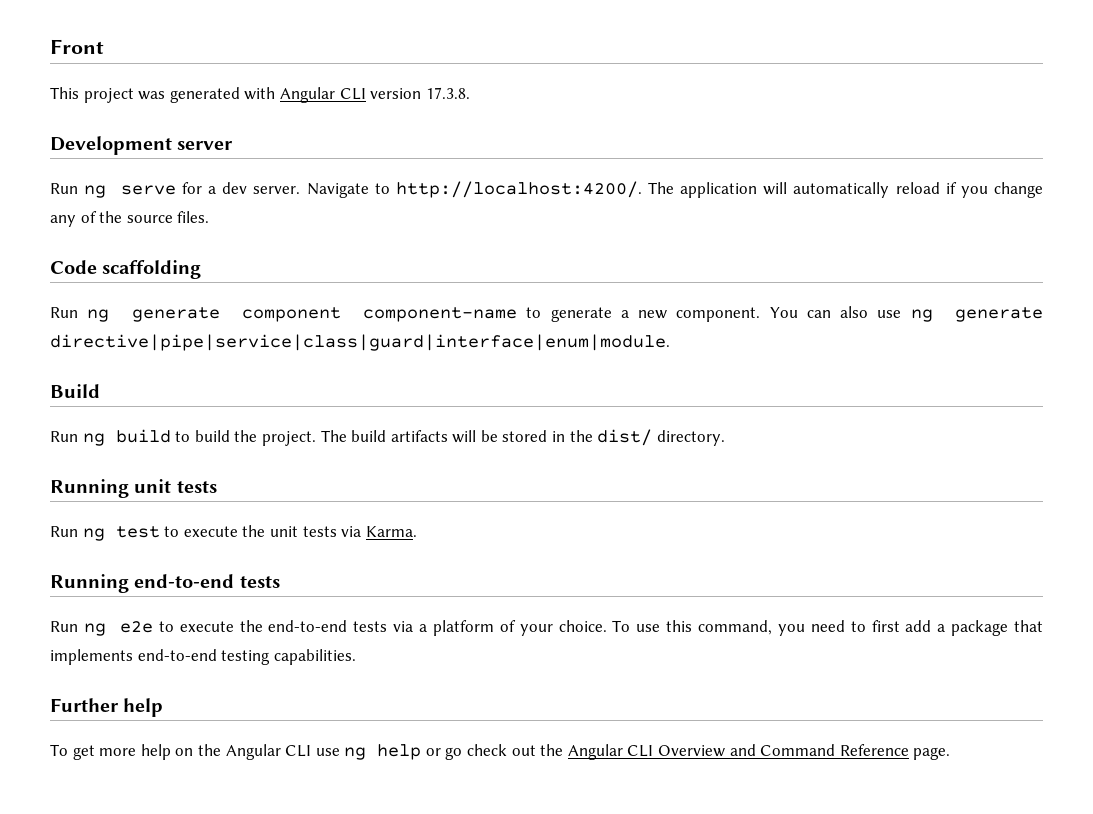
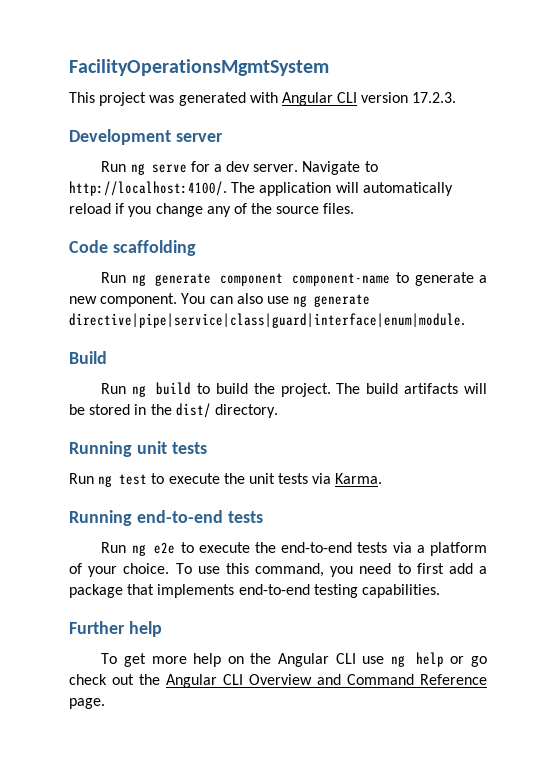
- Front
+ FacilityOperationsMgmtSystem
- This project was generated with Angular CLI version 17.3.8.
+ This project was generated with Angular CLI version 17.2.3.
- Navigate to http://localhost:4200/.
+ Navigate to http://localhost:4100/.

